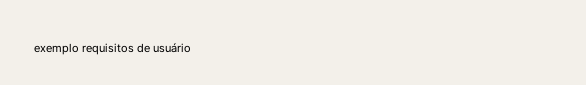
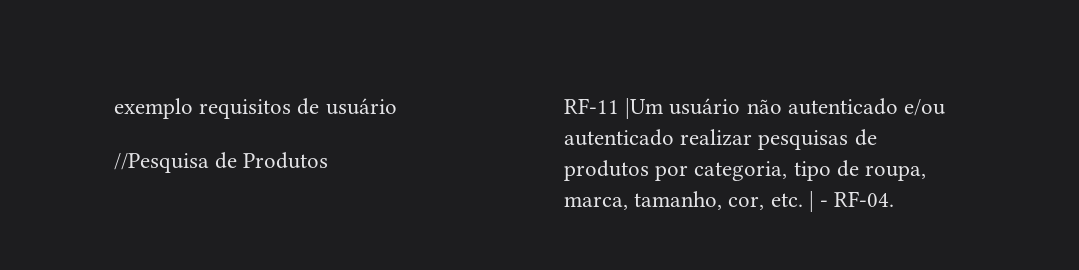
+ //Pesquisa de Produtos
+ RF-11 |Um usuário não autenticado e/ou autenticado realizar pesquisas de produtos por categoria, tipo de roupa, marca, tamanho, cor, etc. | - RF-04.

